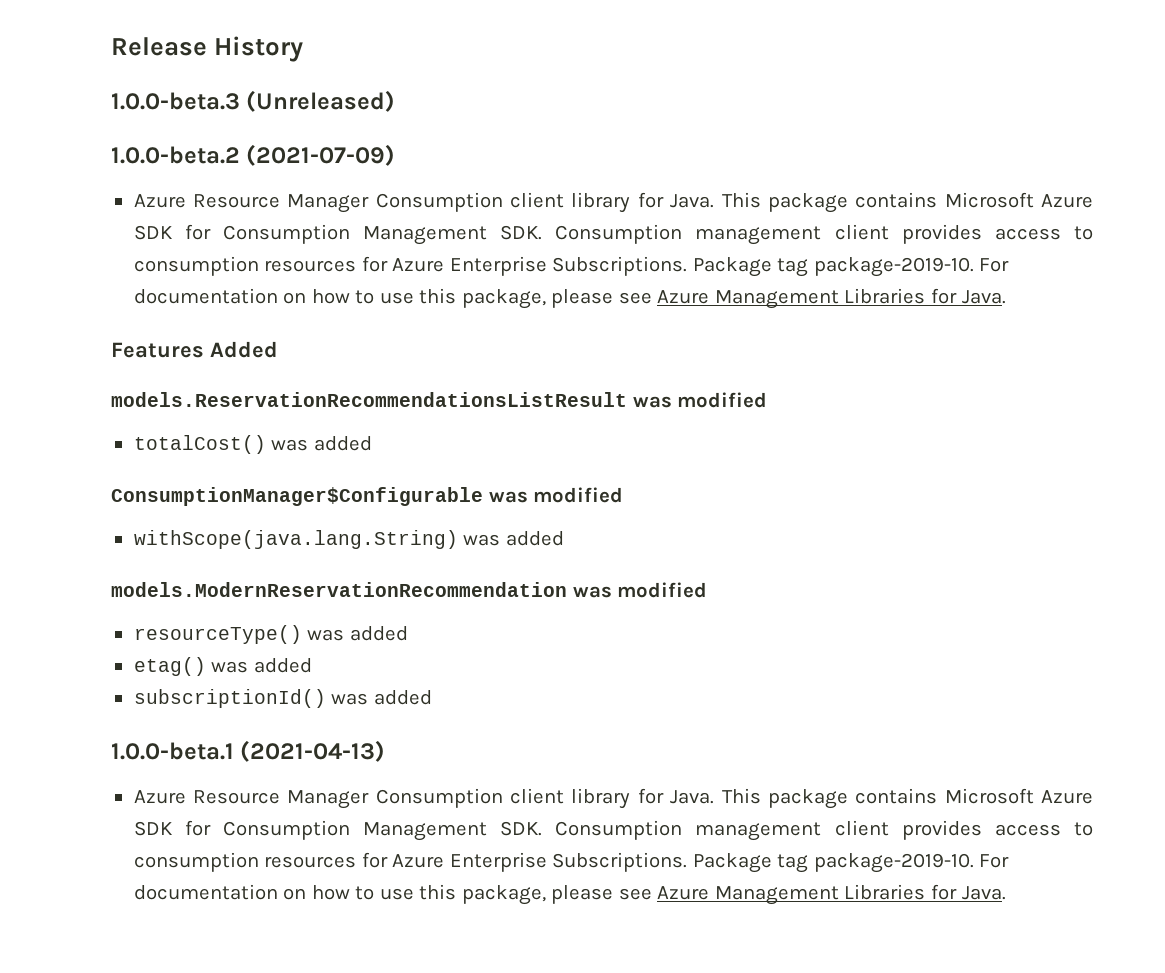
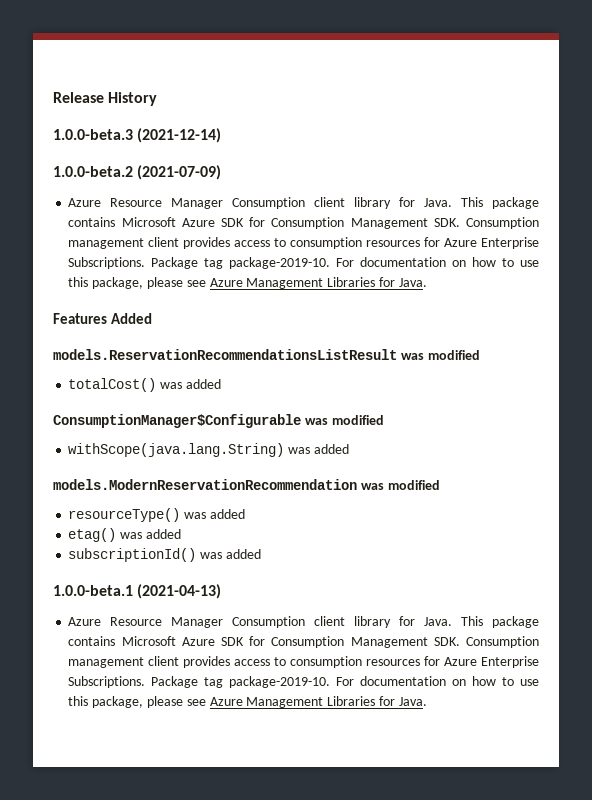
- 1.0.0-beta.3 (Unreleased)
+ 1.0.0-beta.3 (2021-12-14)

